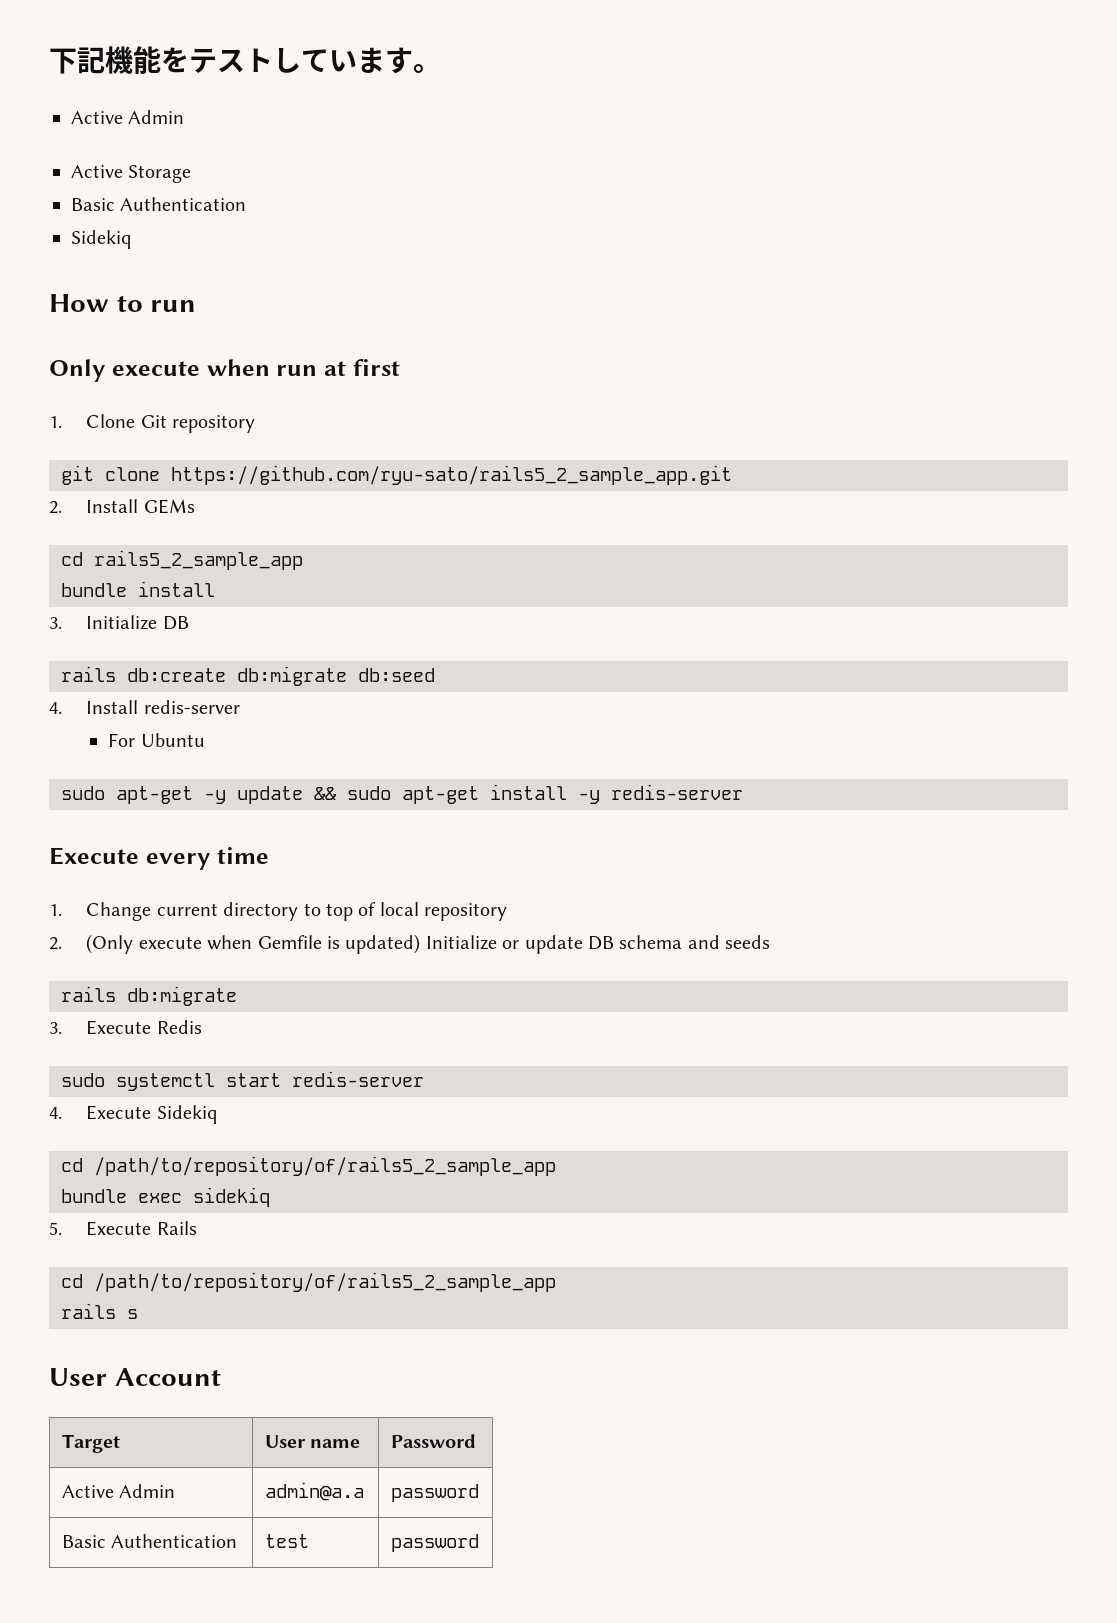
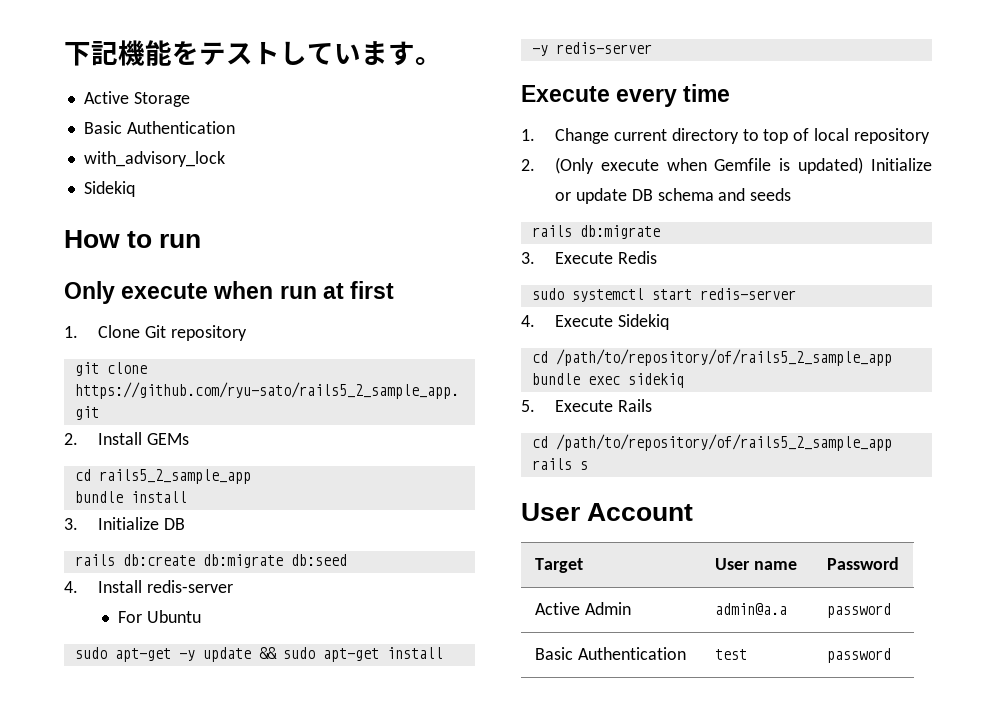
  下記機能をテストしています。
- Active Admin
+ with_advisory_lock

